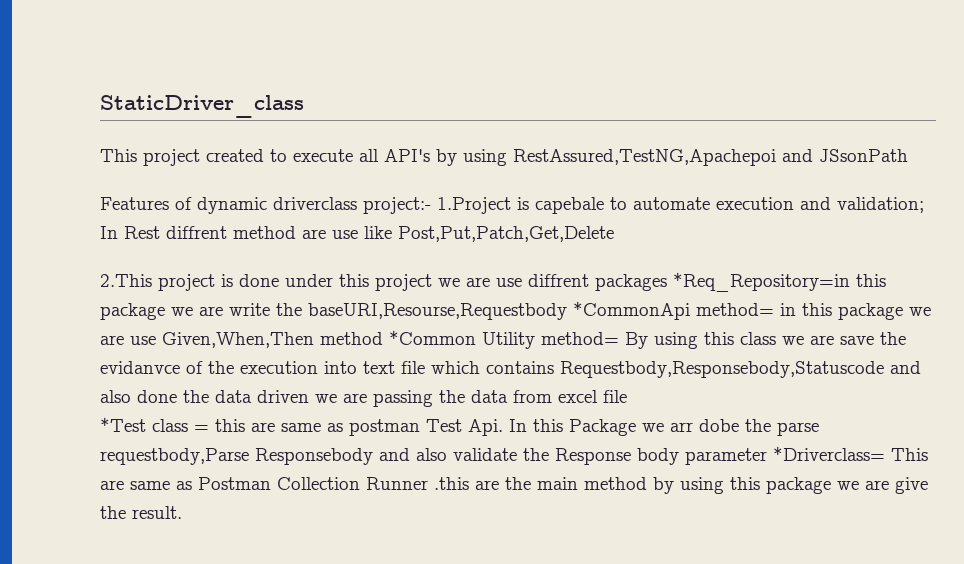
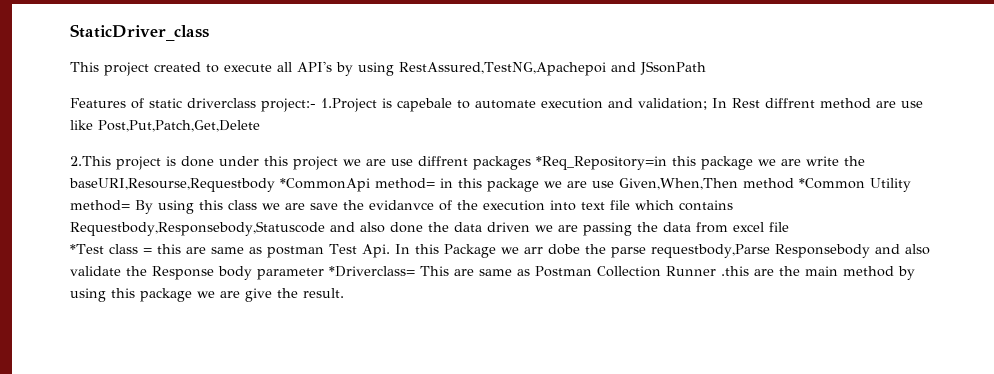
- Features of dynamic driverclass project:- 1.Project is capebale to automate execution and validation; In Rest diffrent method are use like Post,Put,Patch,Get,Delete
+ Features of static driverclass project:- 1.Project is capebale to automate execution and validation; In Rest diffrent method are use like Post,Put,Patch,Get,Delete

